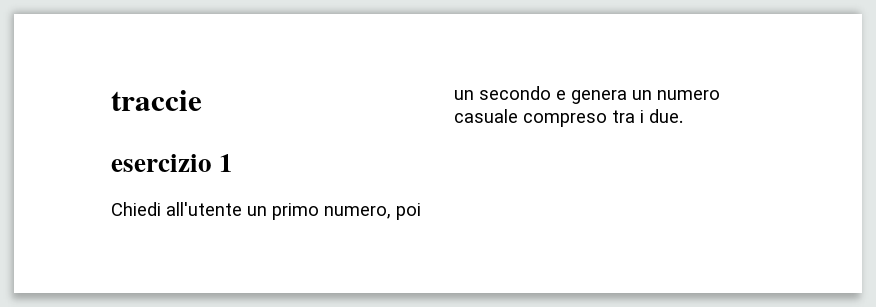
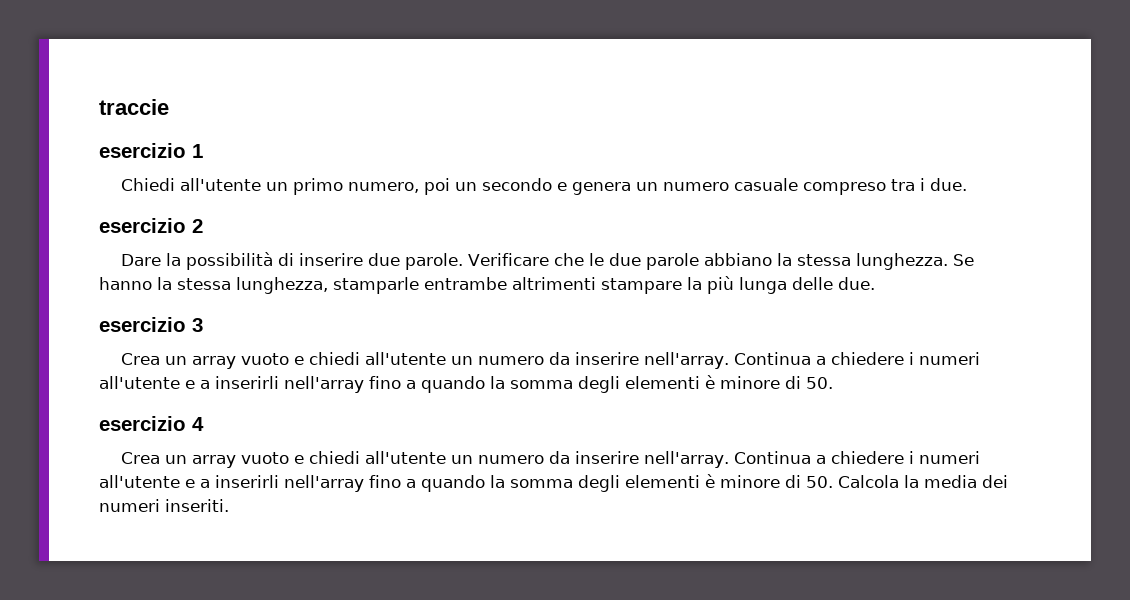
+ esercizio 2
+ Dare la possibilità di inserire due parole. Verificare che le due parole abbiano la stessa lunghezza. Se hanno la stessa lunghezza, stamparle entrambe altrimenti stampare la più lunga delle due.
+ esercizio 3
+ Crea un array vuoto e chiedi all'utente un numero da inserire nell'array. Continua a chiedere i numeri all'utente e a inserirli nell'array fino a quando la somma degli elementi è minore di 50.
+ esercizio 4
+ Crea un array vuoto e chiedi all'utente un numero da inserire nell'array. Continua a chiedere i numeri all'utente e a inserirli nell'array fino a quando la somma degli elementi è minore di 50. Calcola la media dei numeri inseriti.

